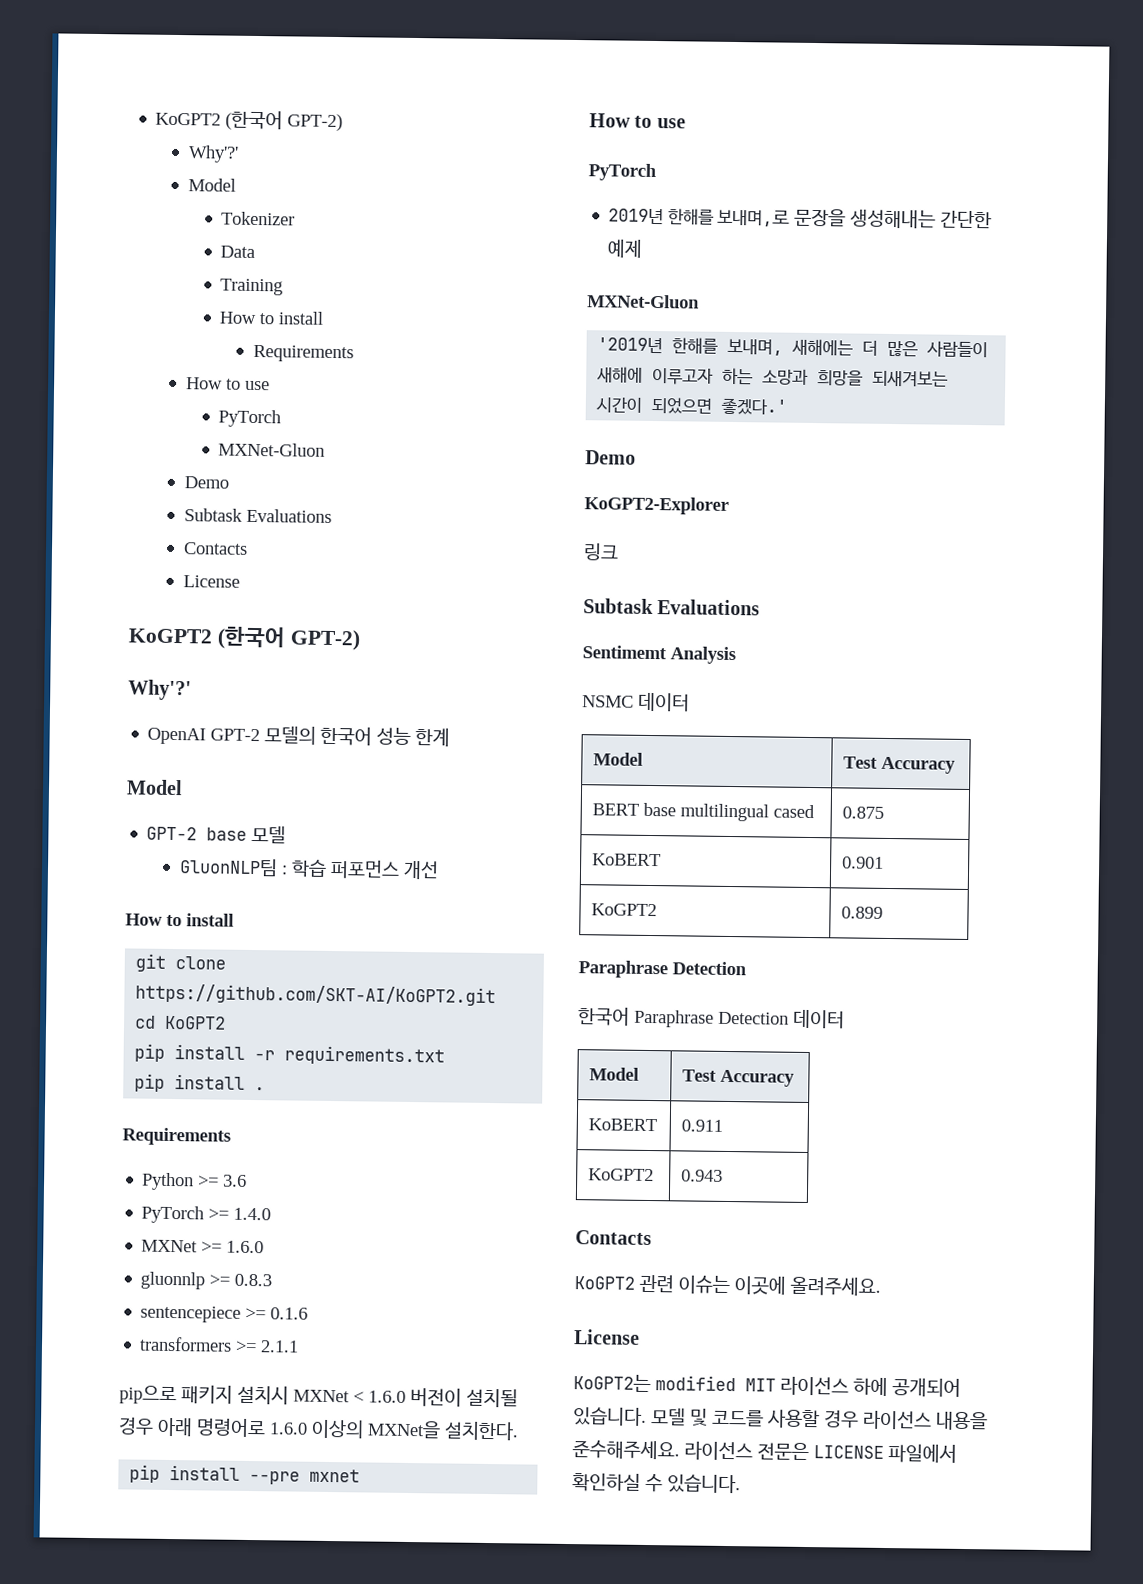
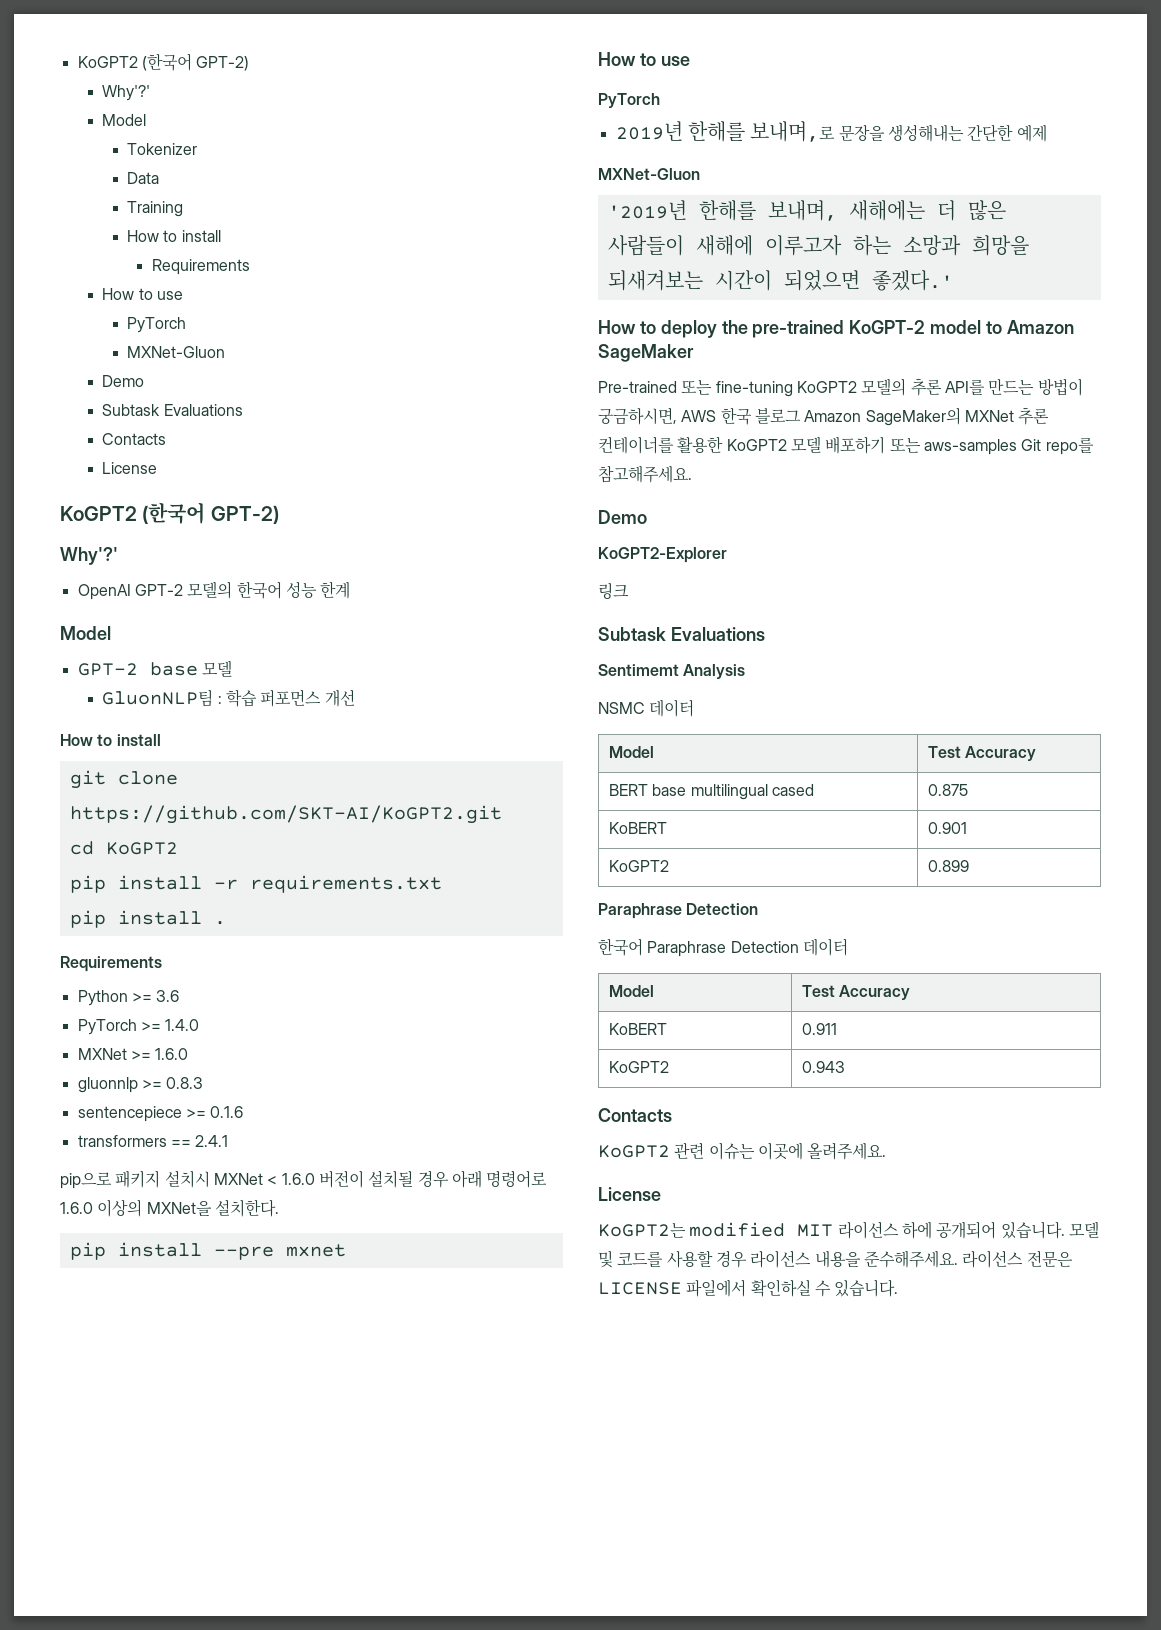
- transformers >= 2.1.1
+ transformers == 2.4.1
+ How to deploy the pre-trained KoGPT-2 model to Amazon SageMaker
+ Pre-trained 또는 fine-tuning KoGPT2 모델의 추론 API를 만드는 방법이 궁금하시면, AWS 한국 블로그 Amazon SageMaker의 MXNet 추론 컨테이너를 활용한 KoGPT2 모델 배포하기 또는 aws-samples Git repo를 참고해주세요.

